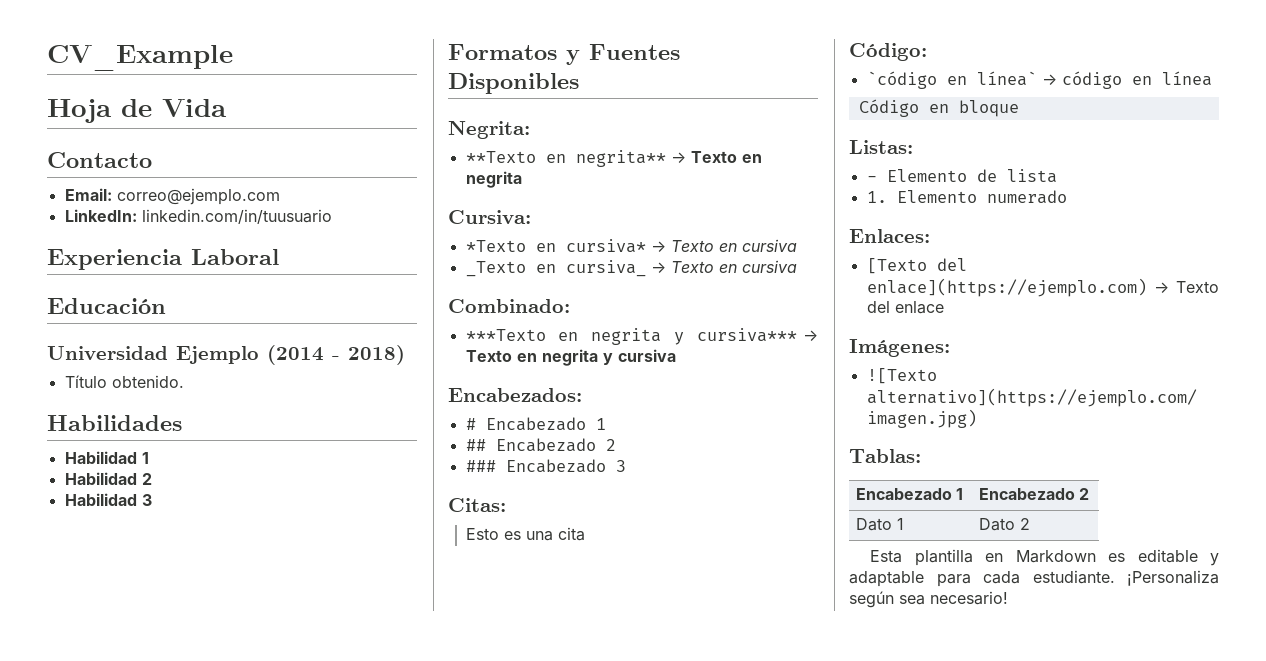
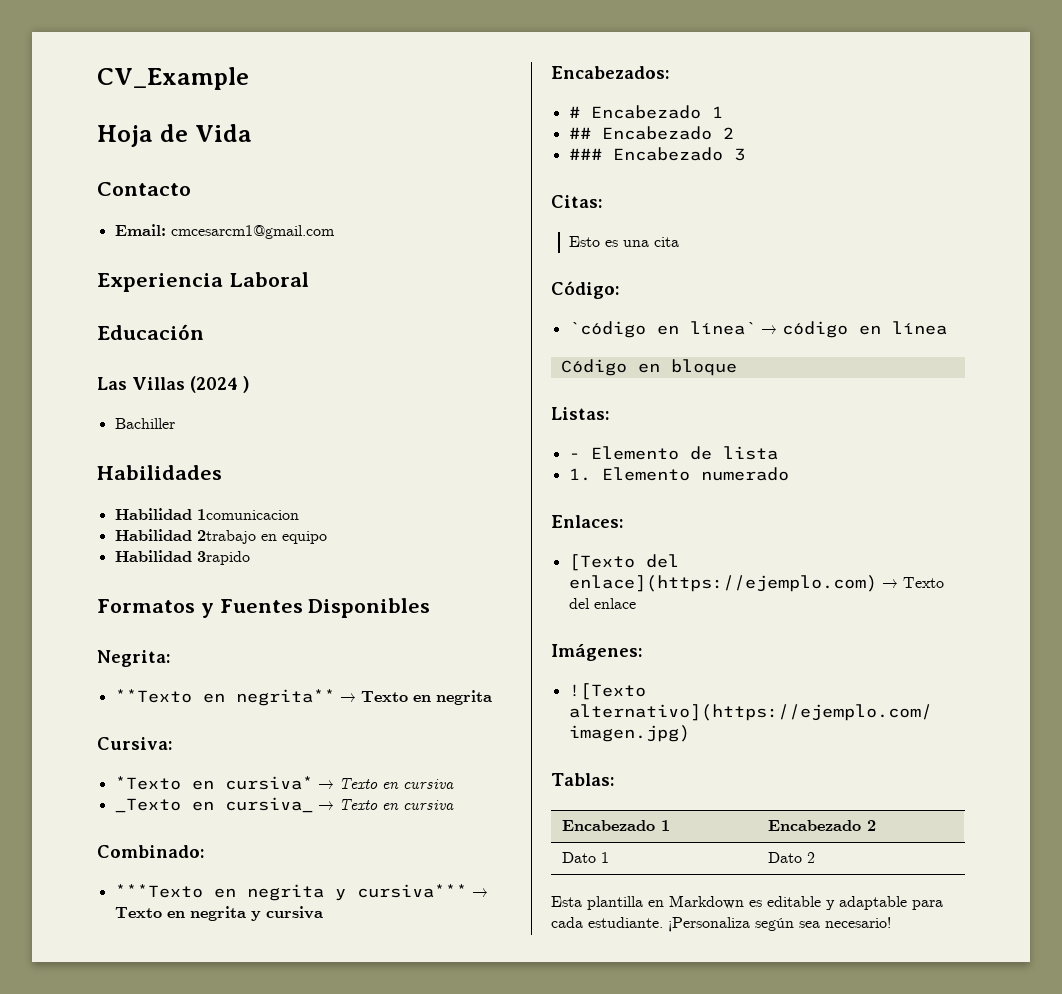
- Email: correo@ejemplo.com
- LinkedIn: linkedin.com/in/tuusuario
+ Email: cmcesarcm1@gmail.com
- Universidad Ejemplo (2014 - 2018)
- Título obtenido.
+ Las Villas (2024 )
+ Bachiller
- Habilidad 1
- Habilidad 2
- Habilidad 3
+ Habilidad 1comunicacion
+ Habilidad 2trabajo en equipo
+ Habilidad 3rapido

